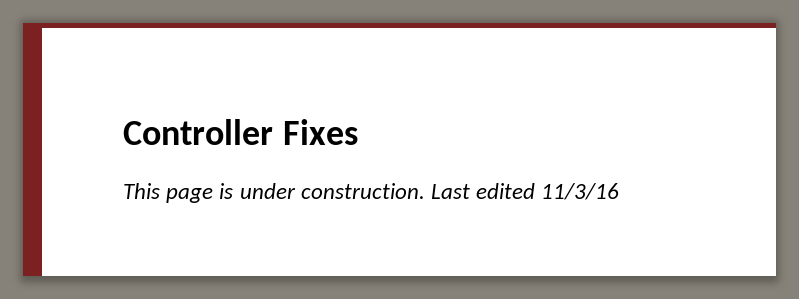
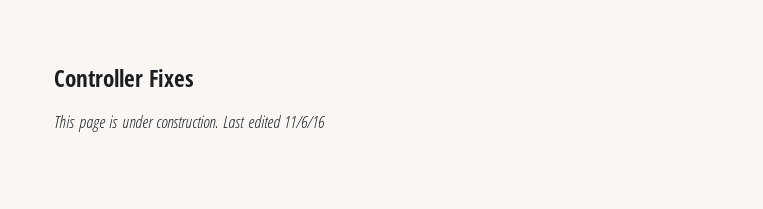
- Last edited 11/3/16
+ Last edited 11/6/16

